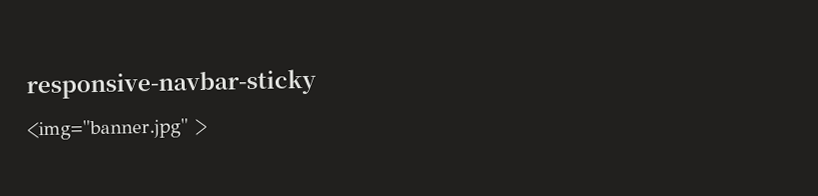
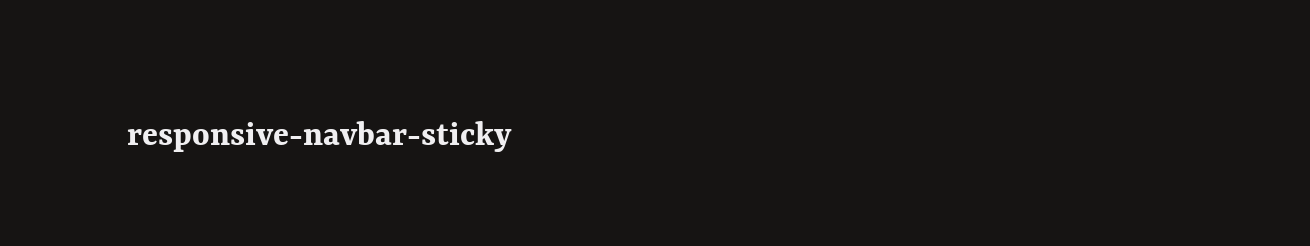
- <img="banner.jpg" >

